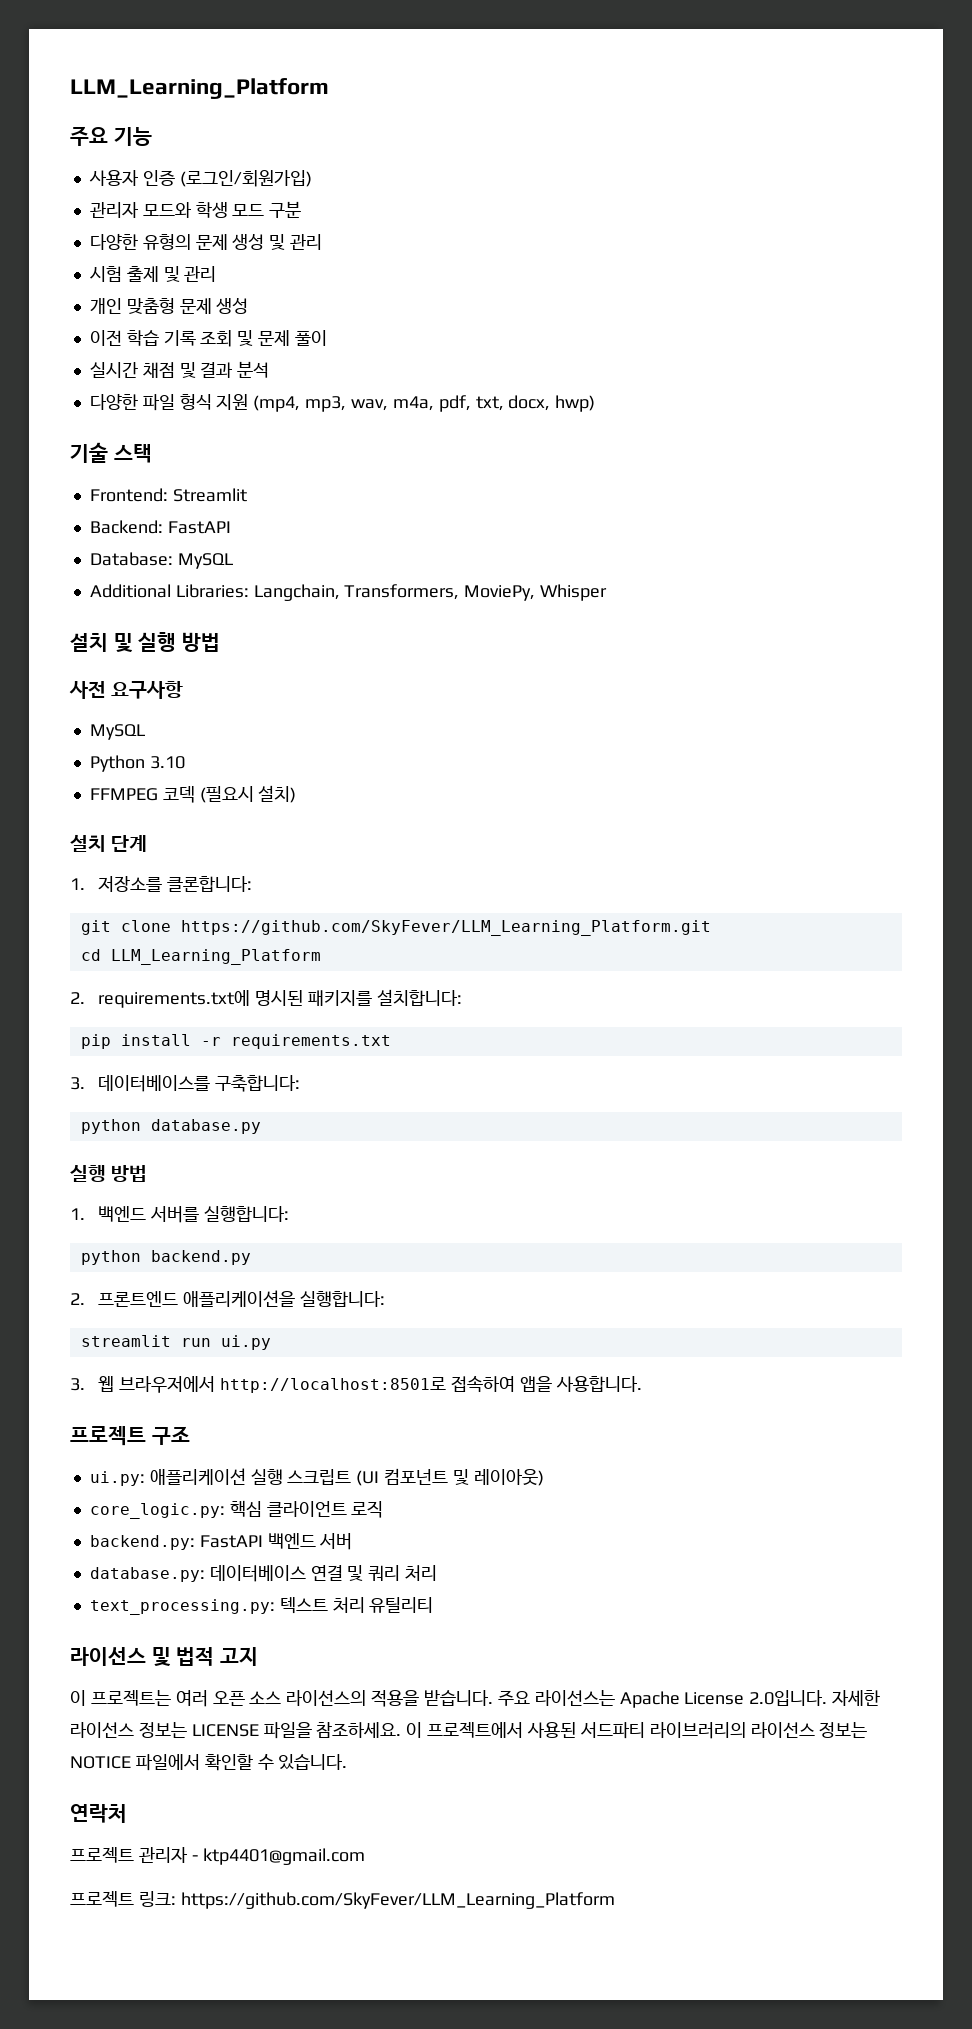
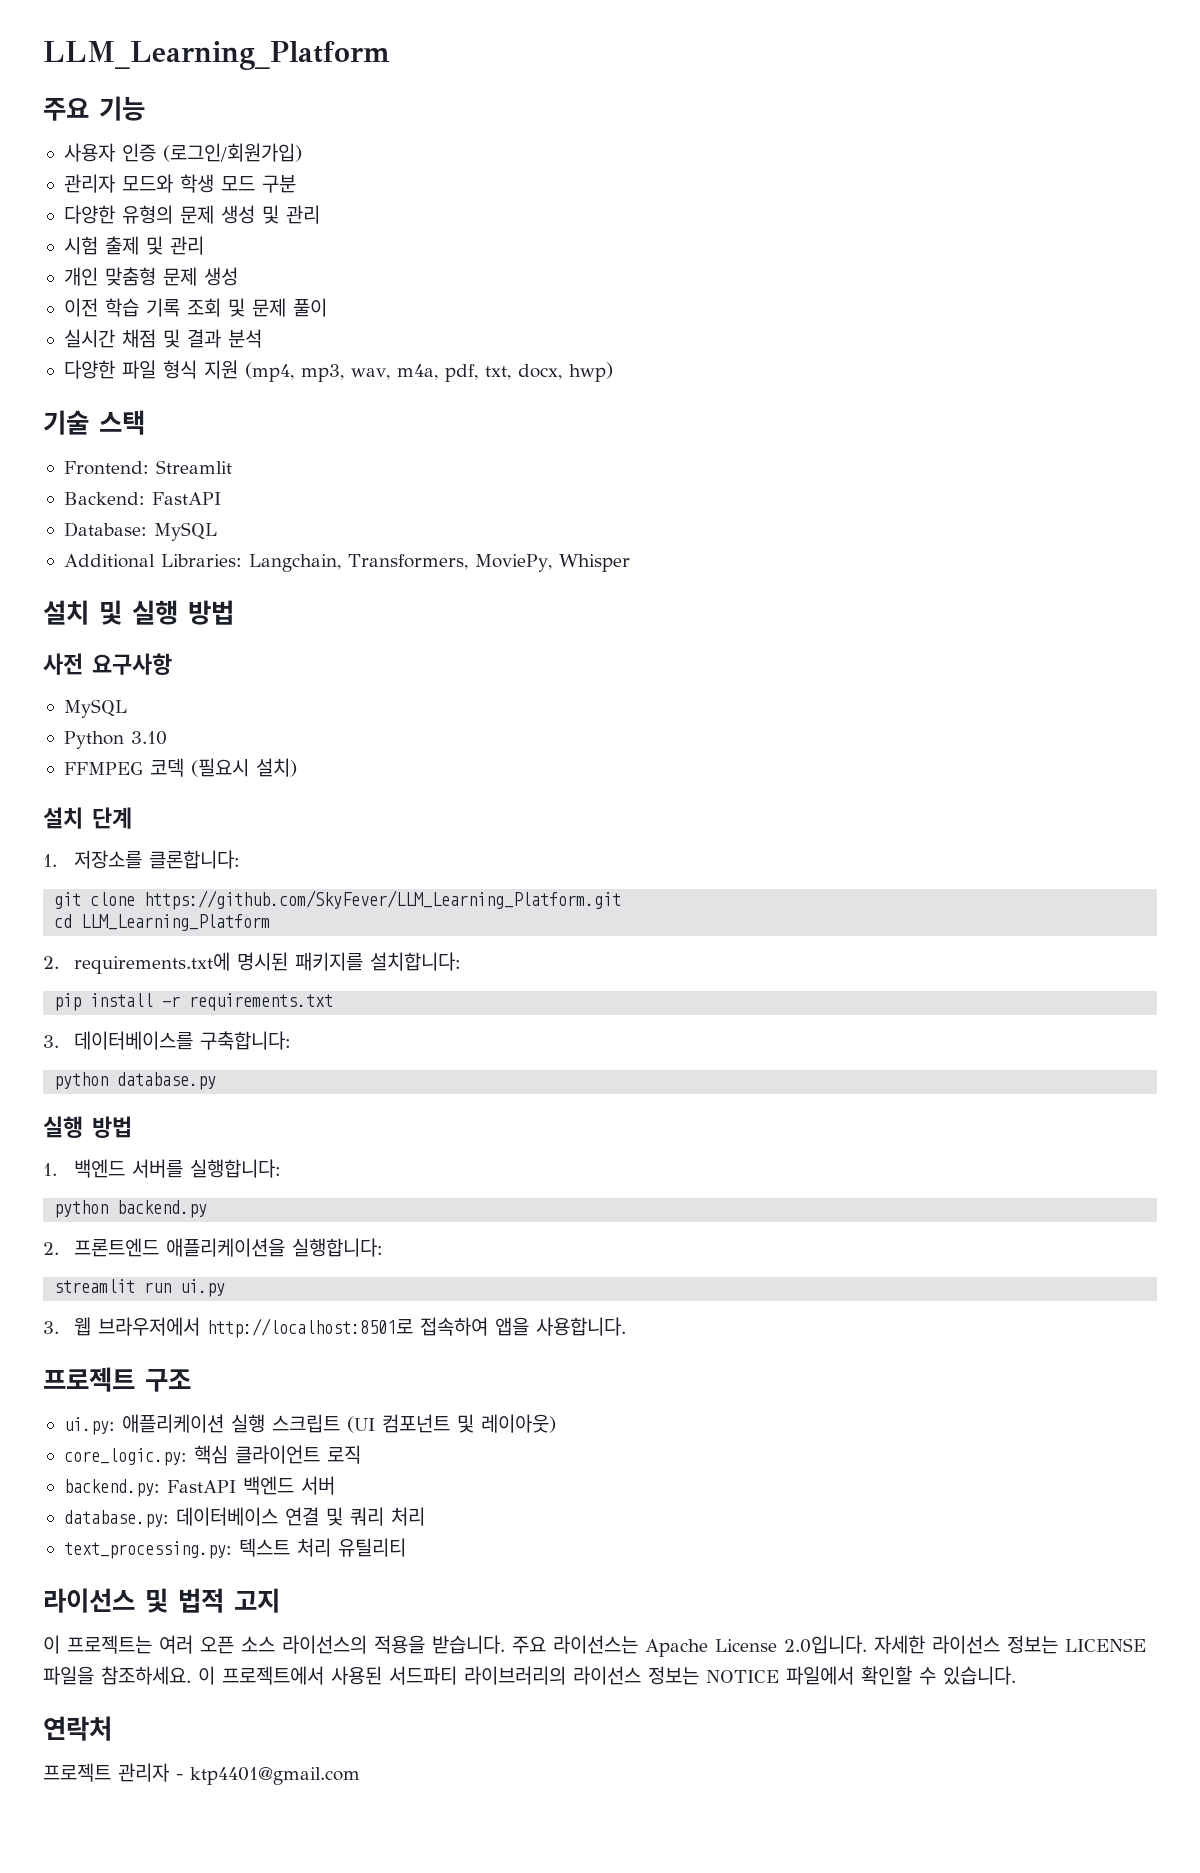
- 프로젝트 링크: https://github.com/SkyFever/LLM_Learning_Platform

